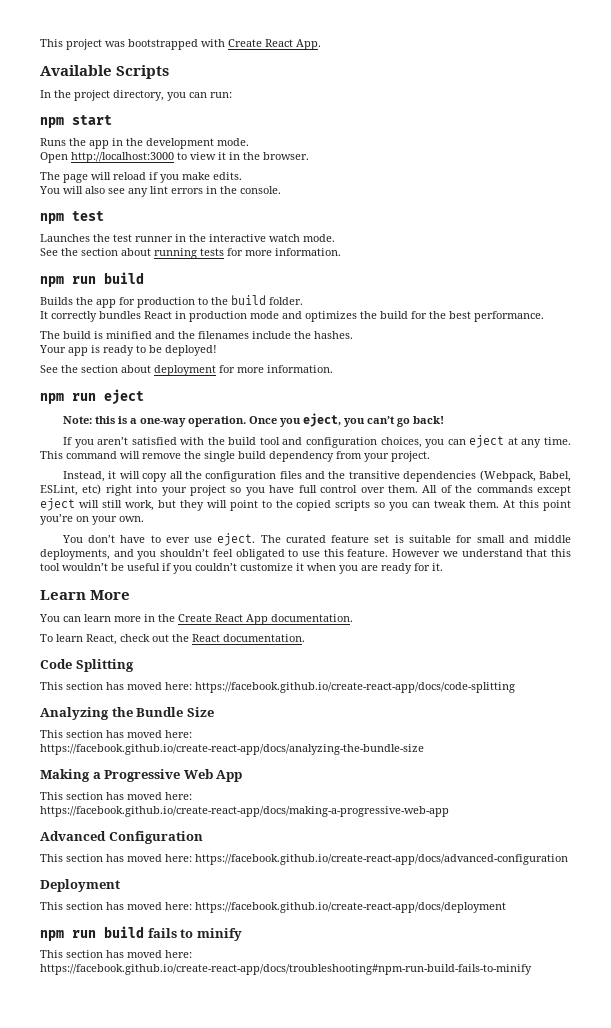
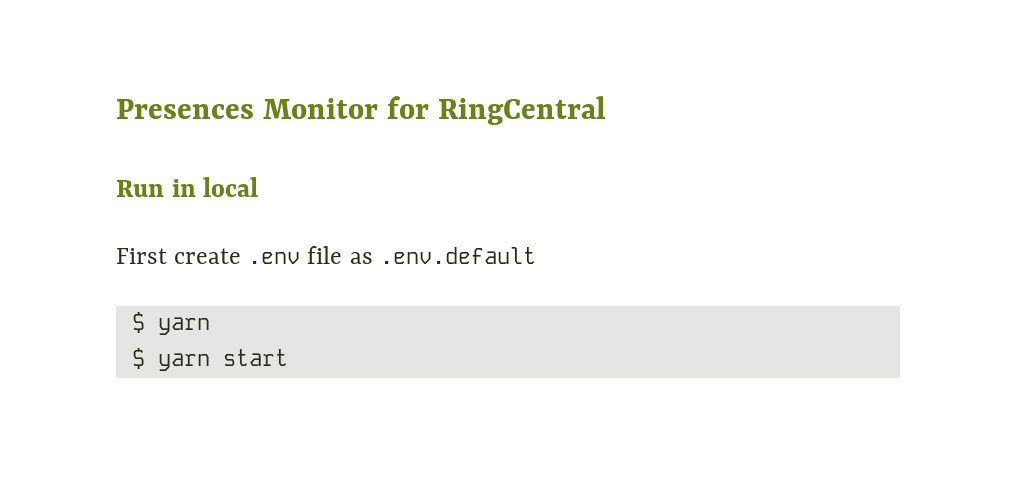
- This project was bootstrapped with Create React App.
- Available Scripts
- In the project directory, you can run:
- npm start
- Runs the app in the development mode.
- Open http://localhost:3000 to view it in the browser.
- The page will reload if you make edits.
- You will also see any lint errors in the console.
- npm test
- Launches the test runner in the interactive watch mode.
- See the section about running tests for more information.
- npm run build
- Builds the app for production to the build folder.
- It correctly bundles React in production mode and optimizes the build for the best performance.
- The build is minified and the filenames include the hashes.
- Your app is ready to be deployed!
- See the section about deployment for more information.
- npm run eject
- Note: this is a one-way operation. Once you eject, you can’t go back!
- If you aren’t satisfied with the build tool and configuration choices, you can eject at any time. This command will remove the single build dependency from your project.
- Instead, it will copy all the configuration files and the transitive dependencies (Webpack, Babel, ESLint, etc) right into your project so you have full control over them. All of the commands except eject will still work, but they will point to the copied scripts so you can tweak them. At this point you’re on your own.
- You don’t have to ever use eject. The curated feature set is suitable for small and middle deployments, and you shouldn’t feel obligated to use this feature. However we understand that this tool wouldn’t be useful if you couldn’t customize it when you are ready for it.
- Learn More
- You can learn more in the Create React App documentation.
- To learn React, check out the React documentation.
- Code Splitting
- This section has moved here: https://facebook.github.io/create-react-app/docs/code-splitting
- Analyzing the Bundle Size
- This section has moved here: https://facebook.github.io/create-react-app/docs/analyzing-the-bundle-size
- Making a Progressive Web App
- This section has moved here: https://facebook.github.io/create-react-app/docs/making-a-progressive-web-app
- Advanced Configuration
- This section has moved here: https://facebook.github.io/create-react-app/docs/advanced-configuration
- Deployment
- This section has moved here: https://facebook.github.io/create-react-app/docs/deployment
- npm run build fails to minify
- This section has moved here: https://facebook.github.io/create-react-app/docs/troubleshooting#npm-run-build-fails-to-minify
+ Presences Monitor for RingCentral
+ Run in local
+ First create .env file as .env.default
+ $ yarn
+ $ yarn start

